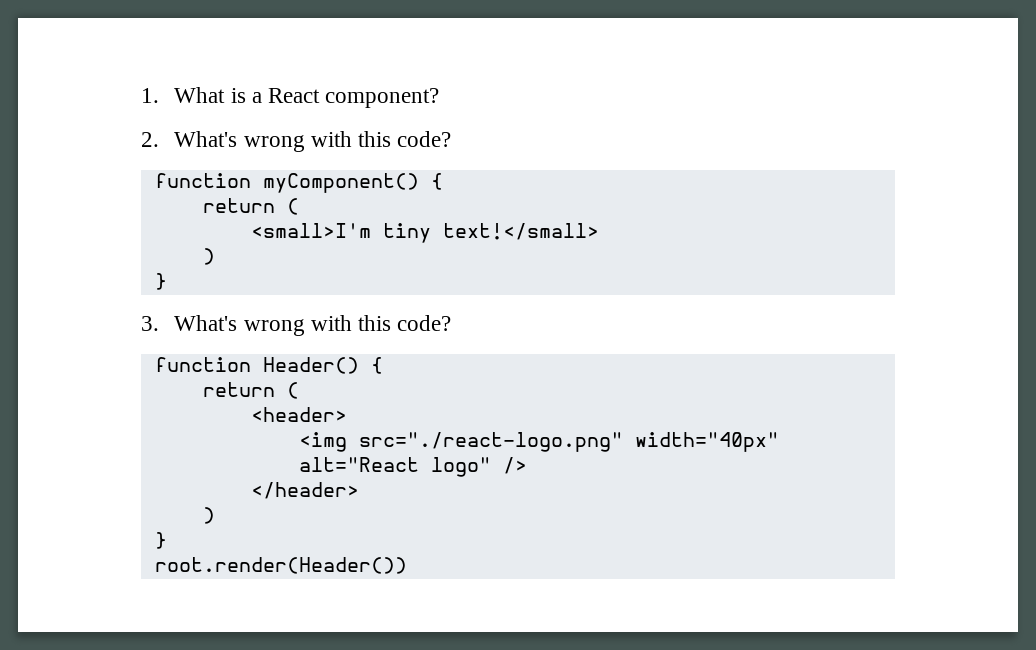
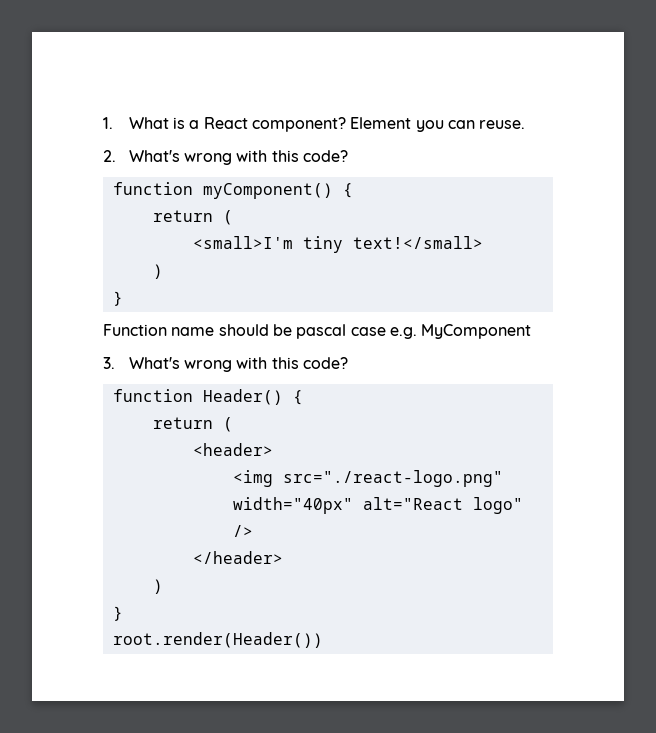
+ Element you can reuse.
+ Function name should be pascal case e.g. MyComponent

